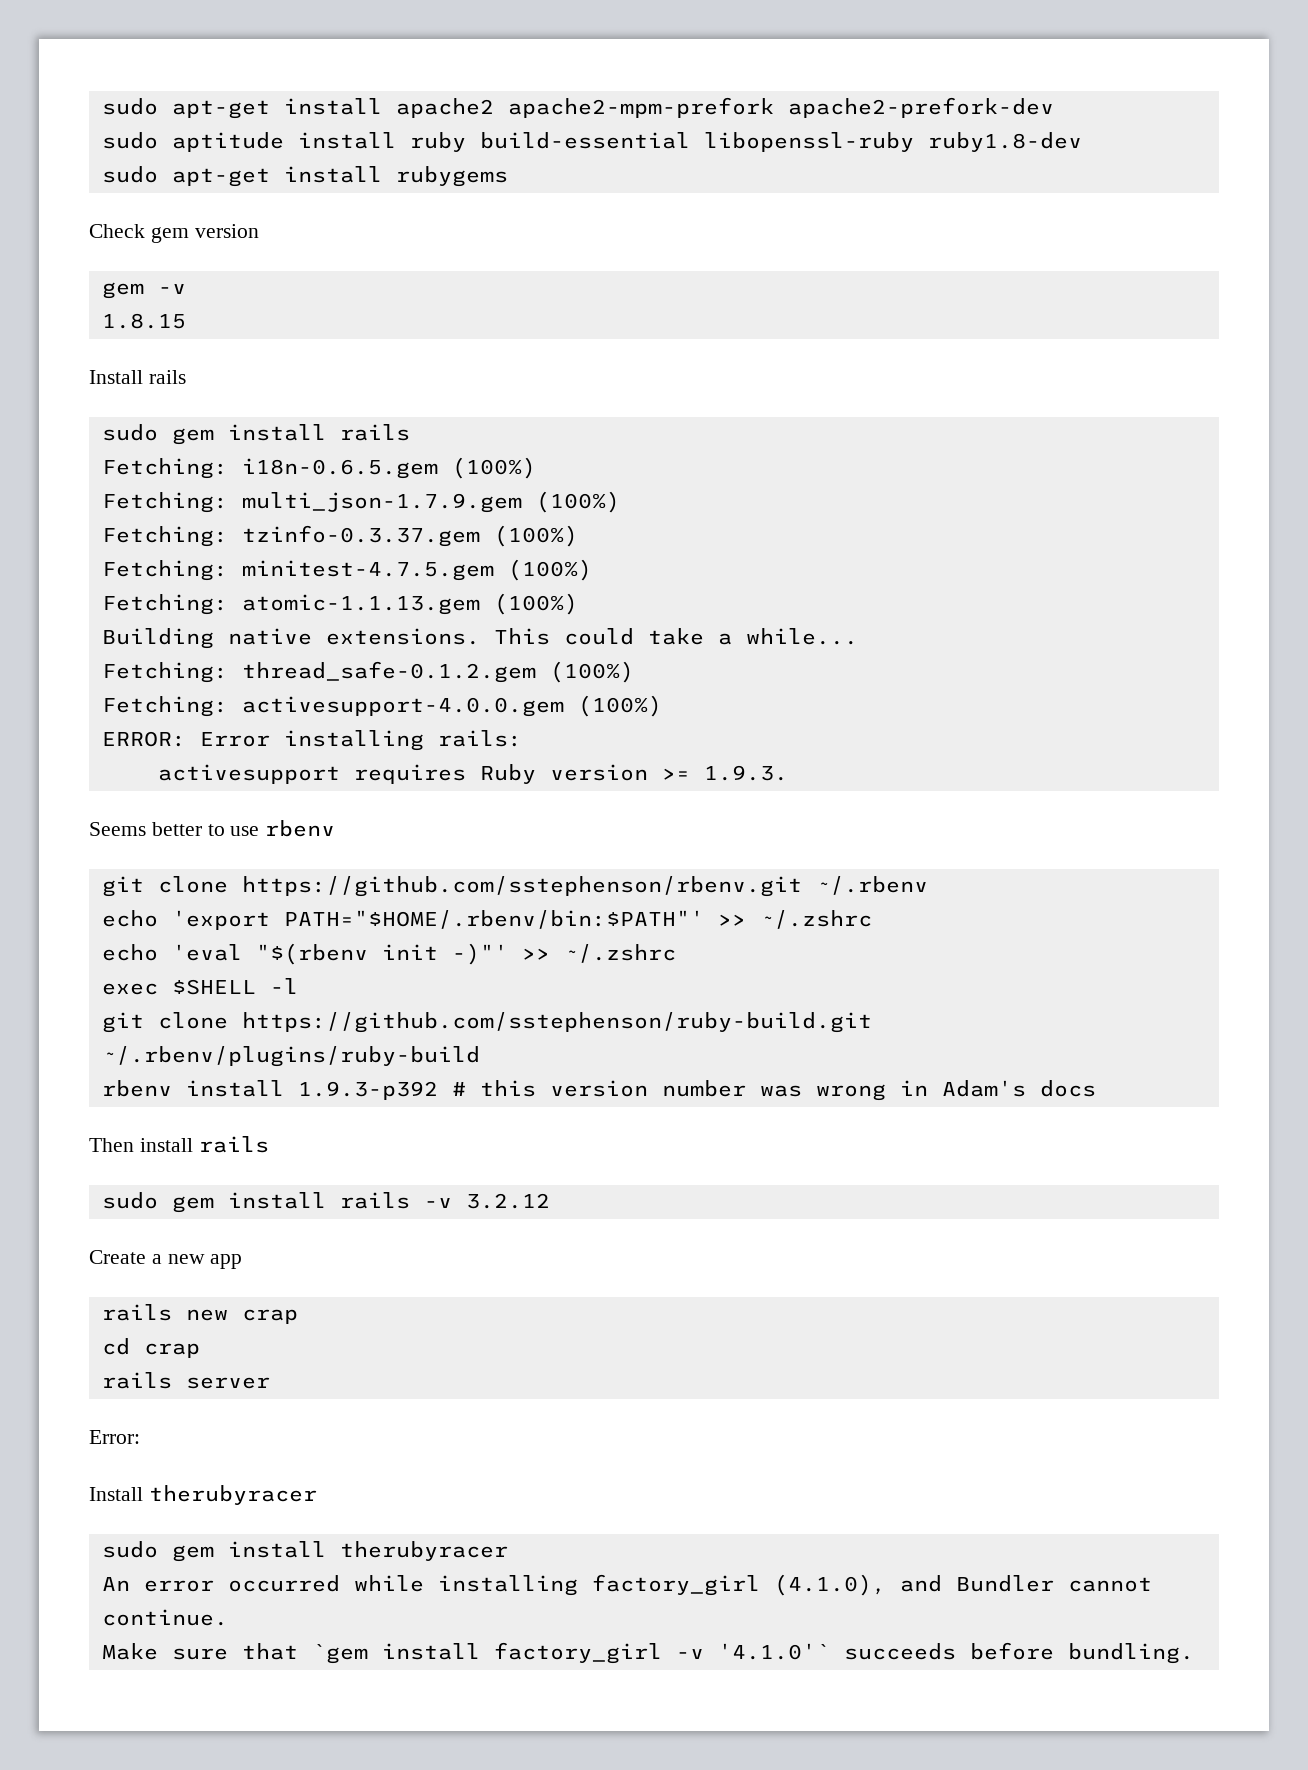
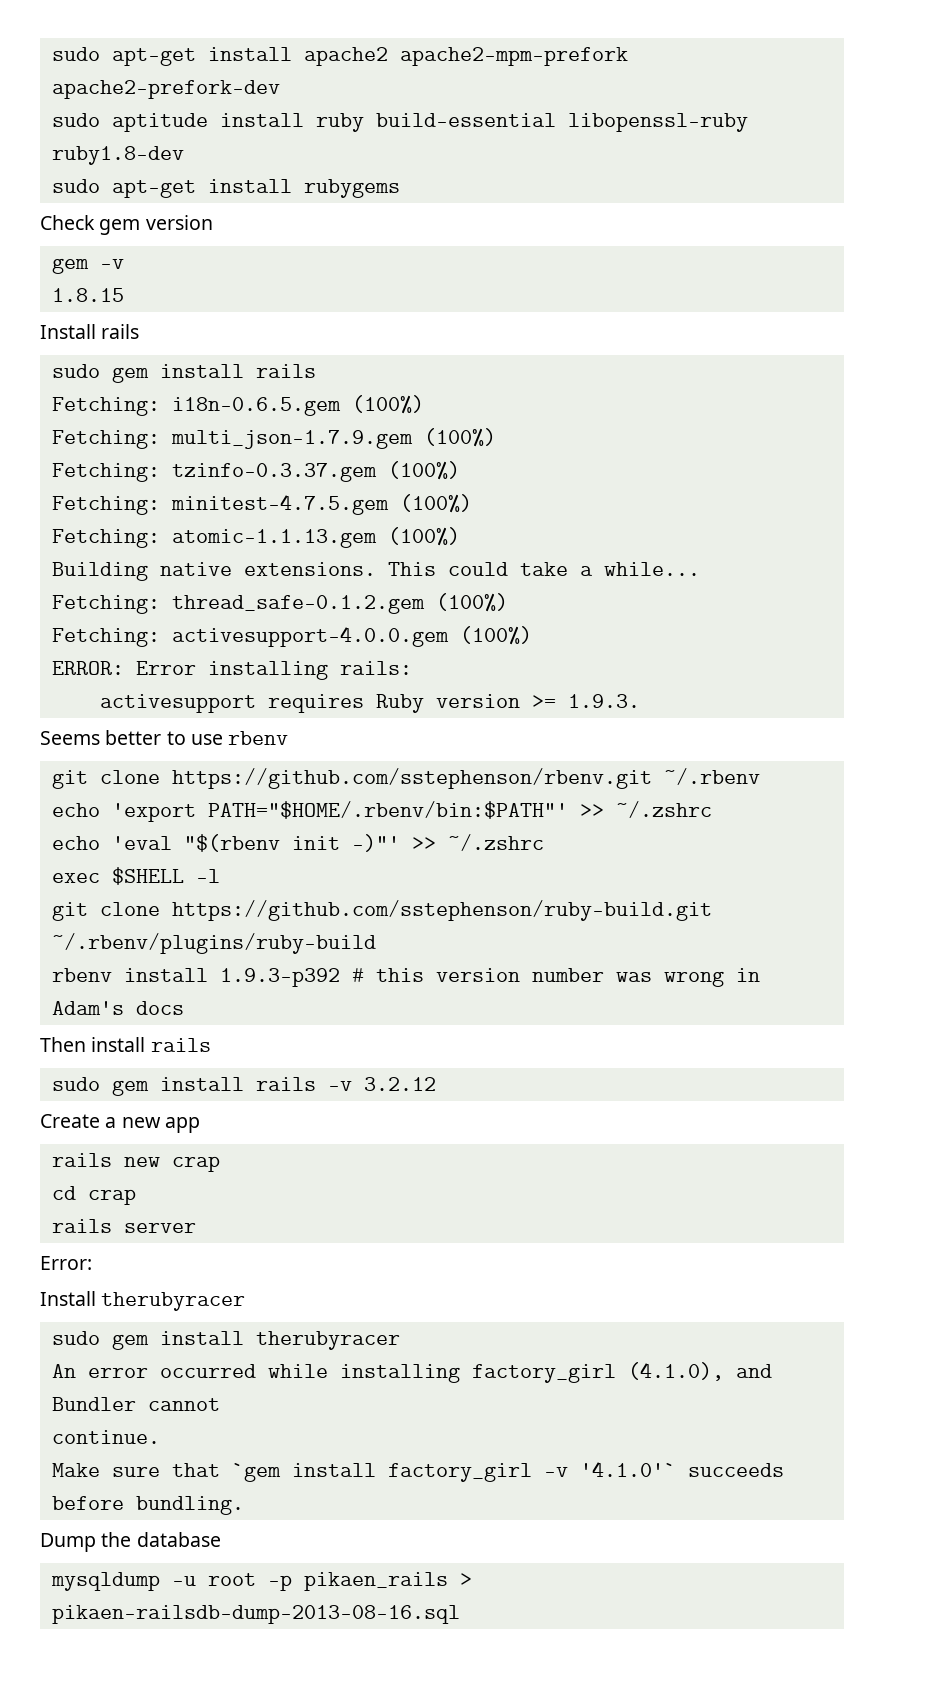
+ Dump the database
+ mysqldump -u root -p pikaen_rails > pikaen-railsdb-dump-2013-08-16.sql

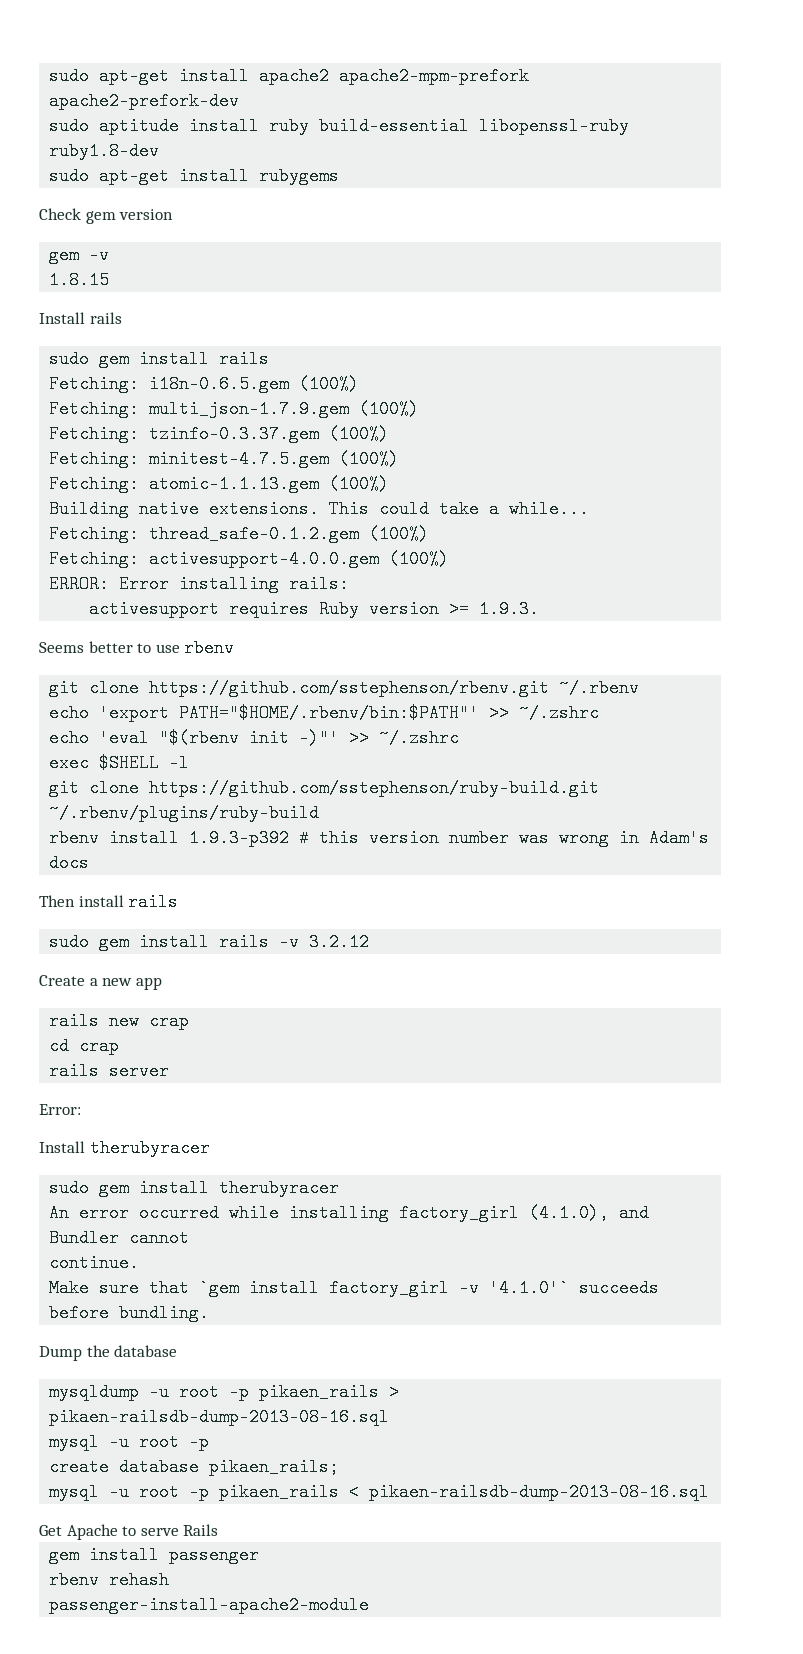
  mysqldump -u root -p pikaen_rails > pikaen-railsdb-dump-2013-08-16.sql
+ mysql -u root -p
+ create database pikaen_rails;
+ mysql -u root -p pikaen_rails < pikaen-railsdb-dump-2013-08-16.sql
+ Get Apache to serve Rails
+ gem install passenger
+ rbenv rehash
+ passenger-install-apache2-module

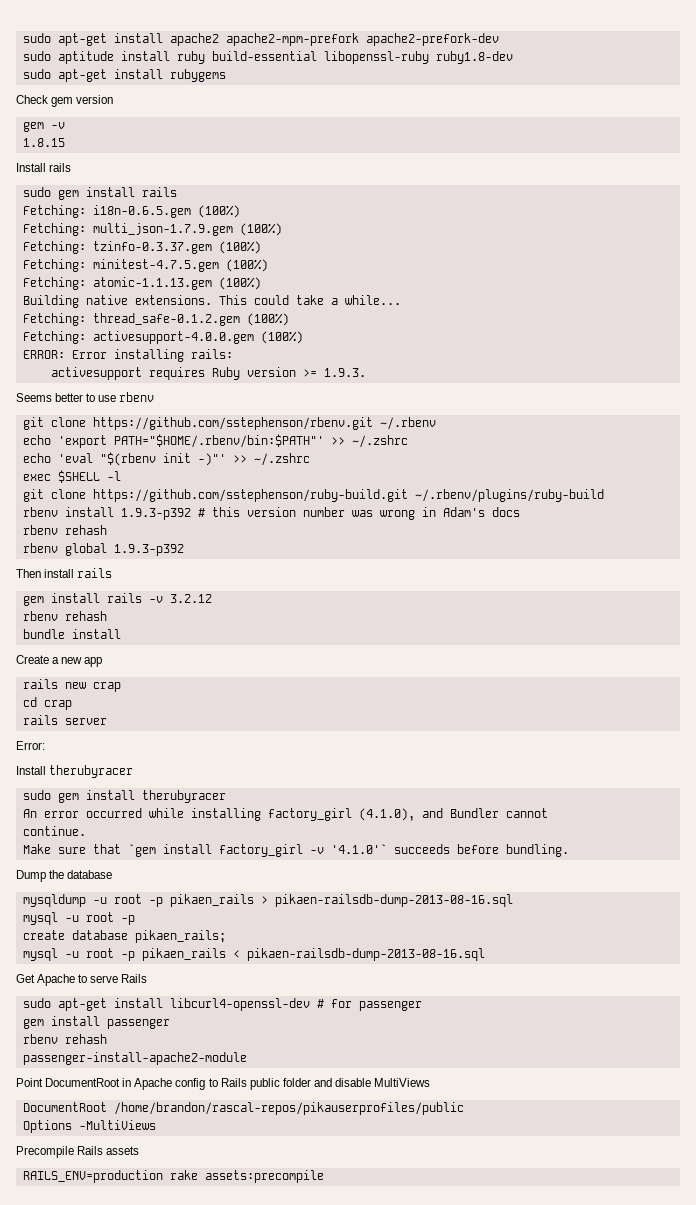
  rbenv install 1.9.3-p392 # this version number was wrong in Adam's docs
+ rbenv rehash
+ rbenv global 1.9.3-p392
- sudo gem install rails -v 3.2.12
+ gem install rails -v 3.2.12
+ rbenv rehash
+ bundle install
+ sudo apt-get install libcurl4-openssl-dev # for passenger
+ Point DocumentRoot in Apache config to Rails public folder and disable MultiViews
+ DocumentRoot /home/brandon/rascal-repos/pikauserprofiles/public
+ Options -MultiViews
+ Precompile Rails assets
+ RAILS_ENV=production rake assets:precompile

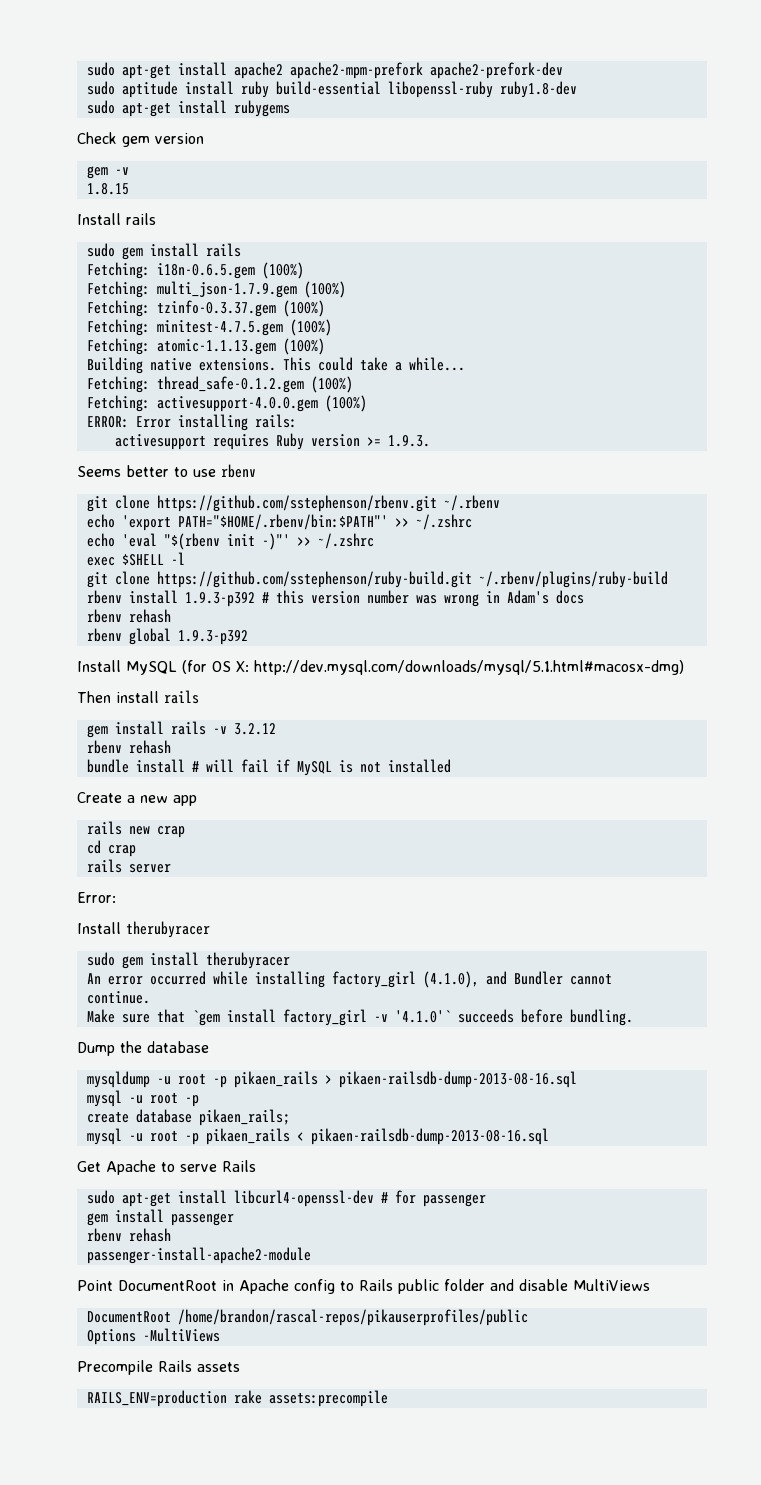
+ Install MySQL (for OS X: http://dev.mysql.com/downloads/mysql/5.1.html#macosx-dmg)
- bundle install
+ bundle install # will fail if MySQL is not installed

